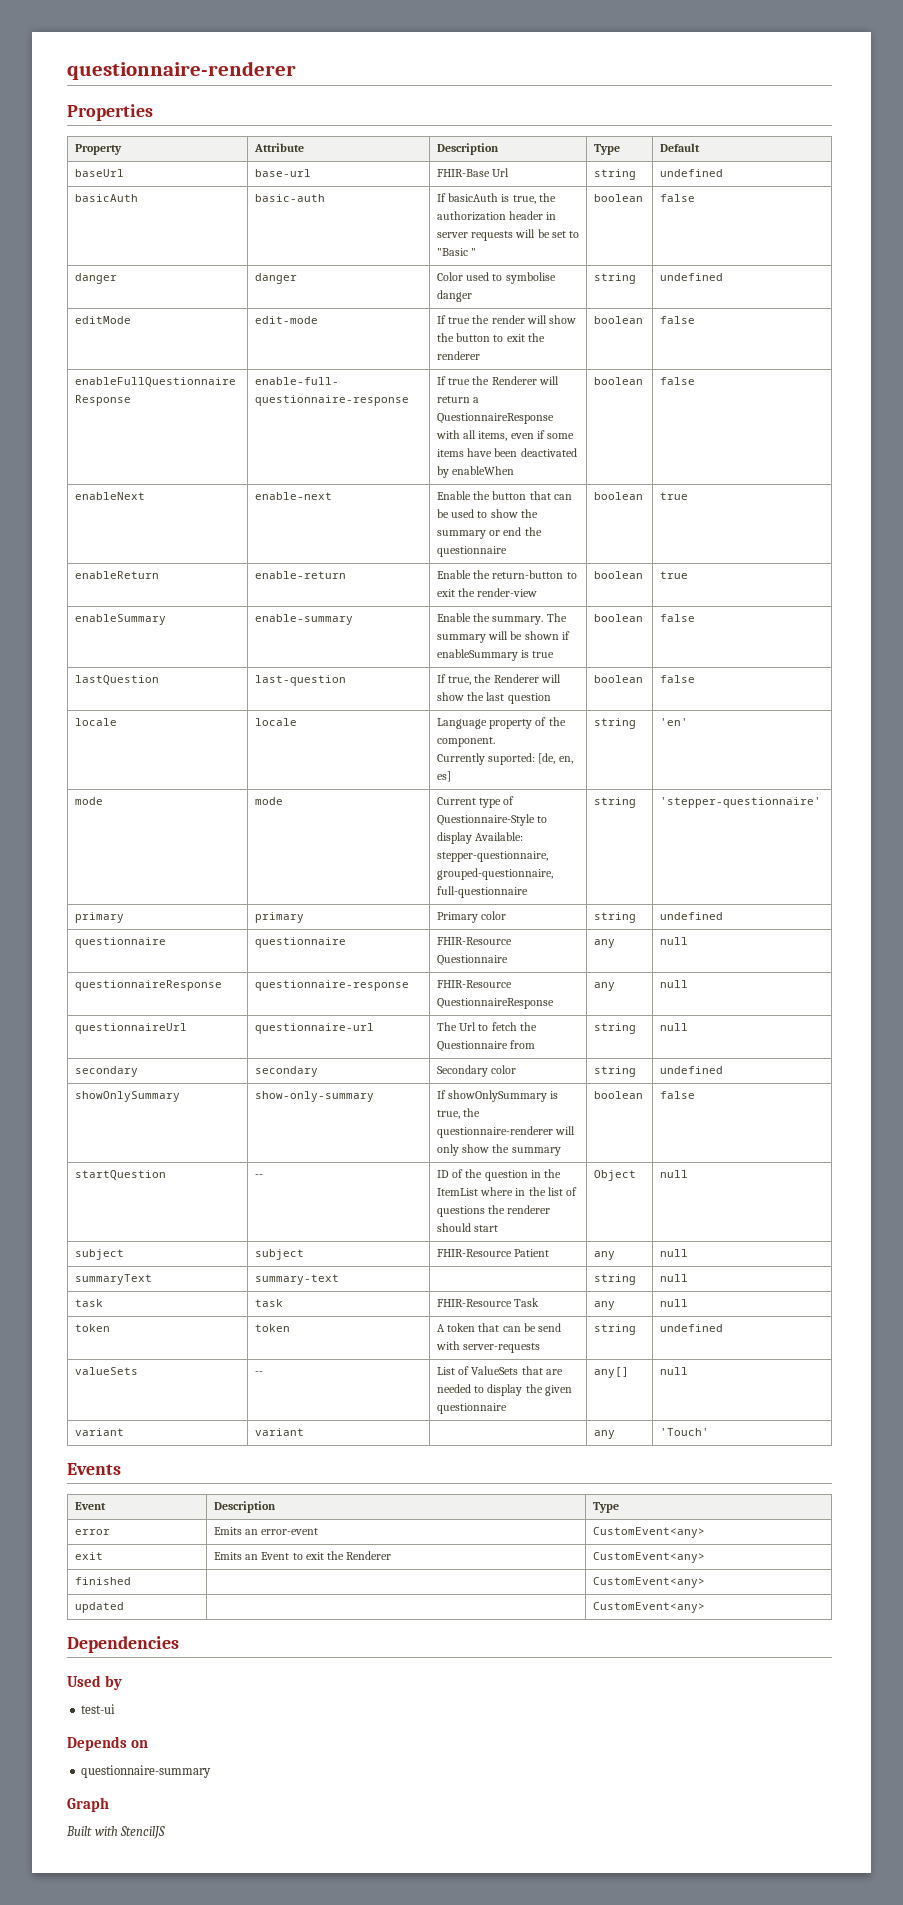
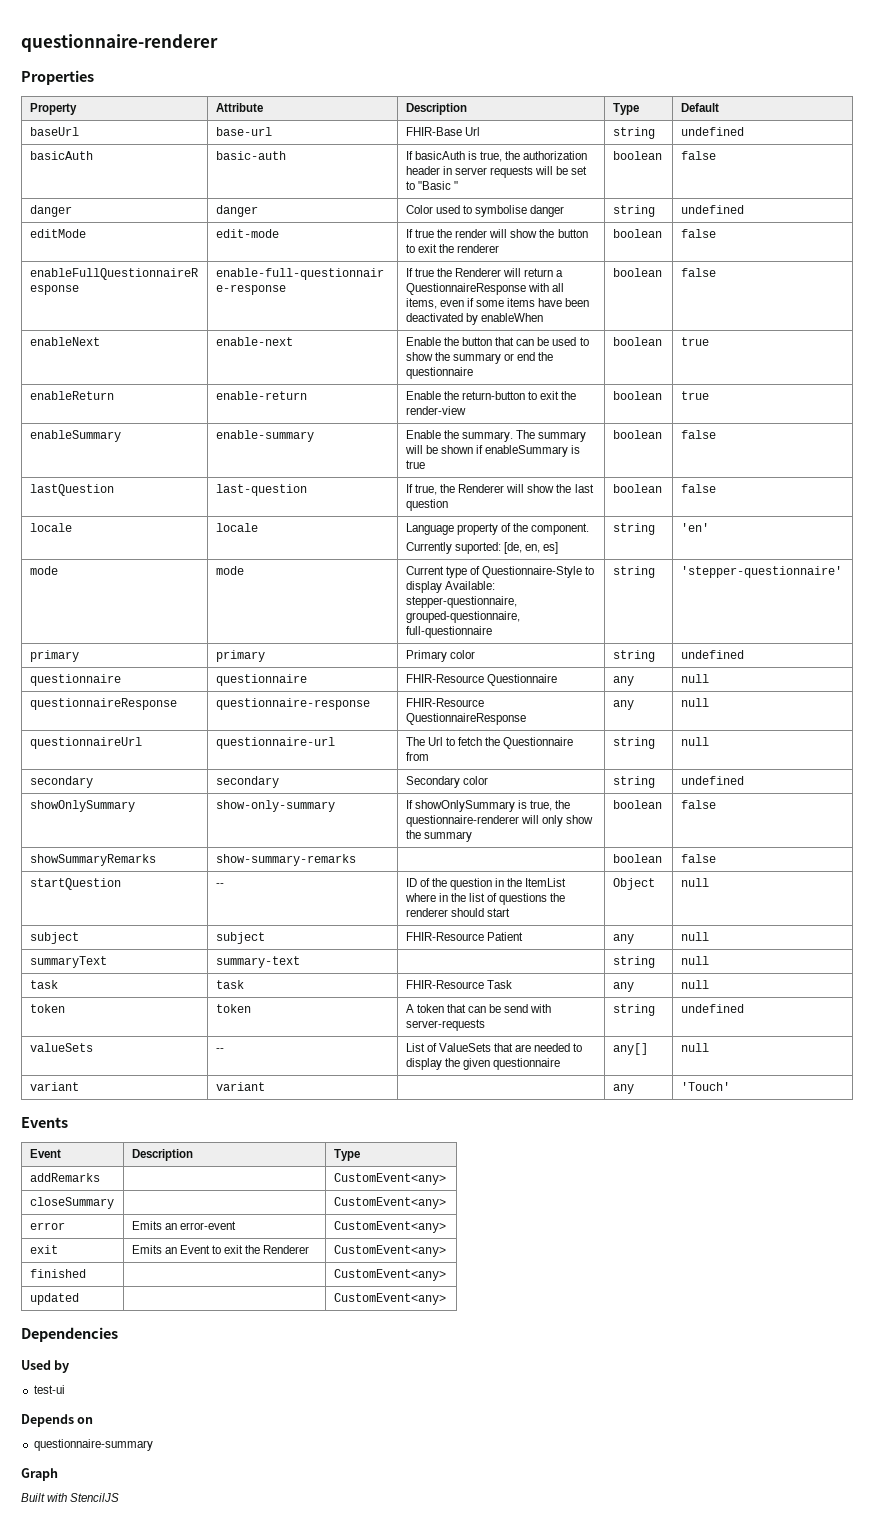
+ showSummaryRemarks | show-summary-remarks | | boolean | false
+ addRemarks | | CustomEvent<any>
+ closeSummary | | CustomEvent<any>

